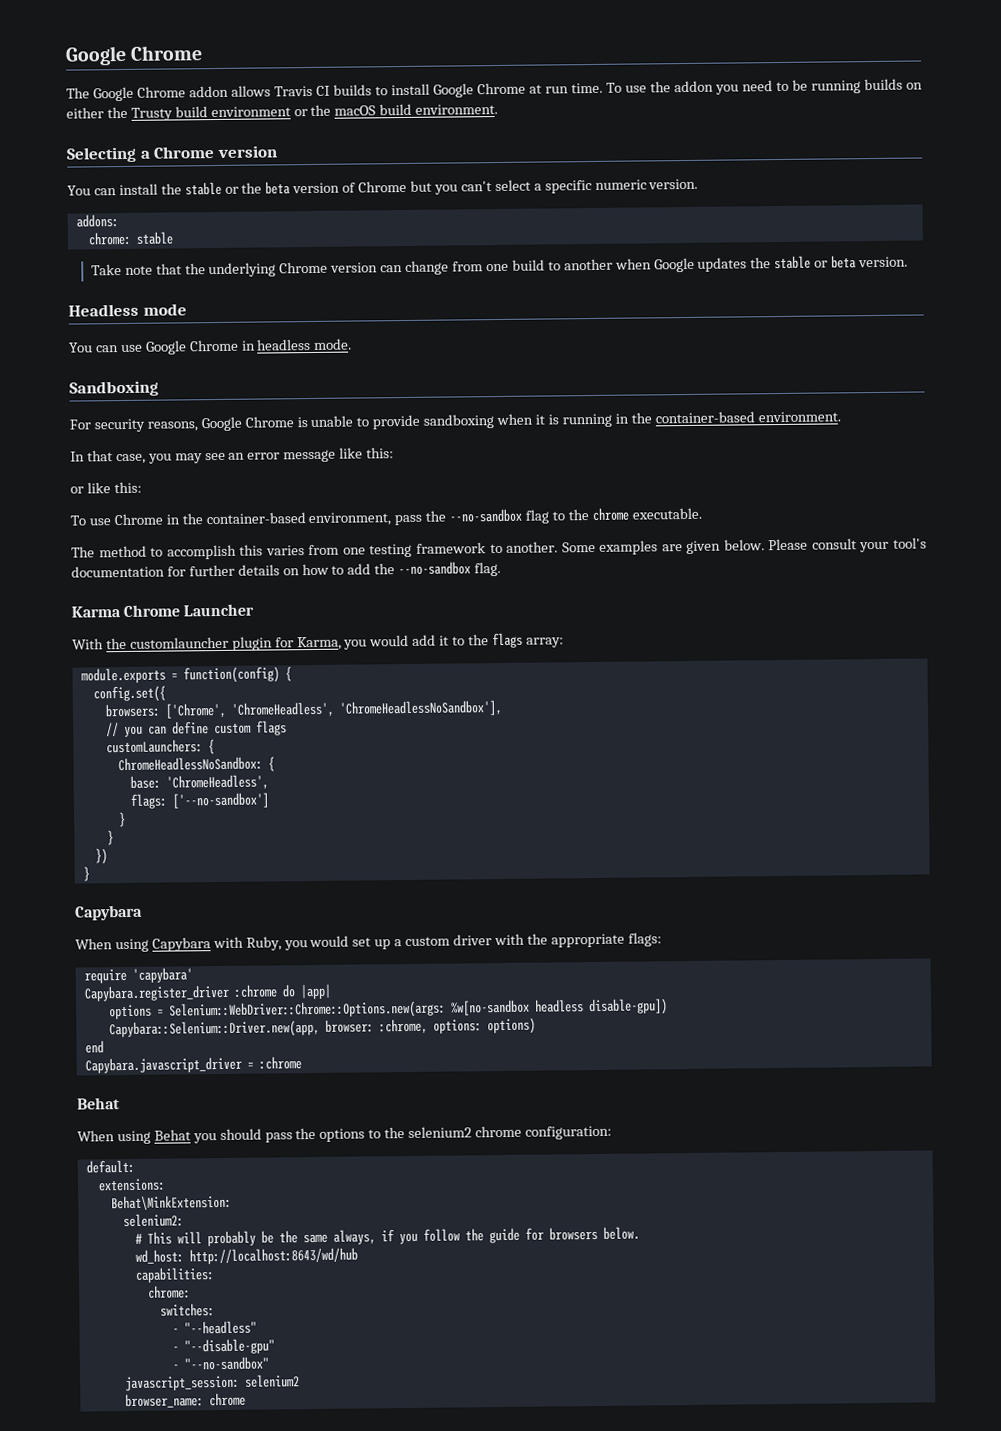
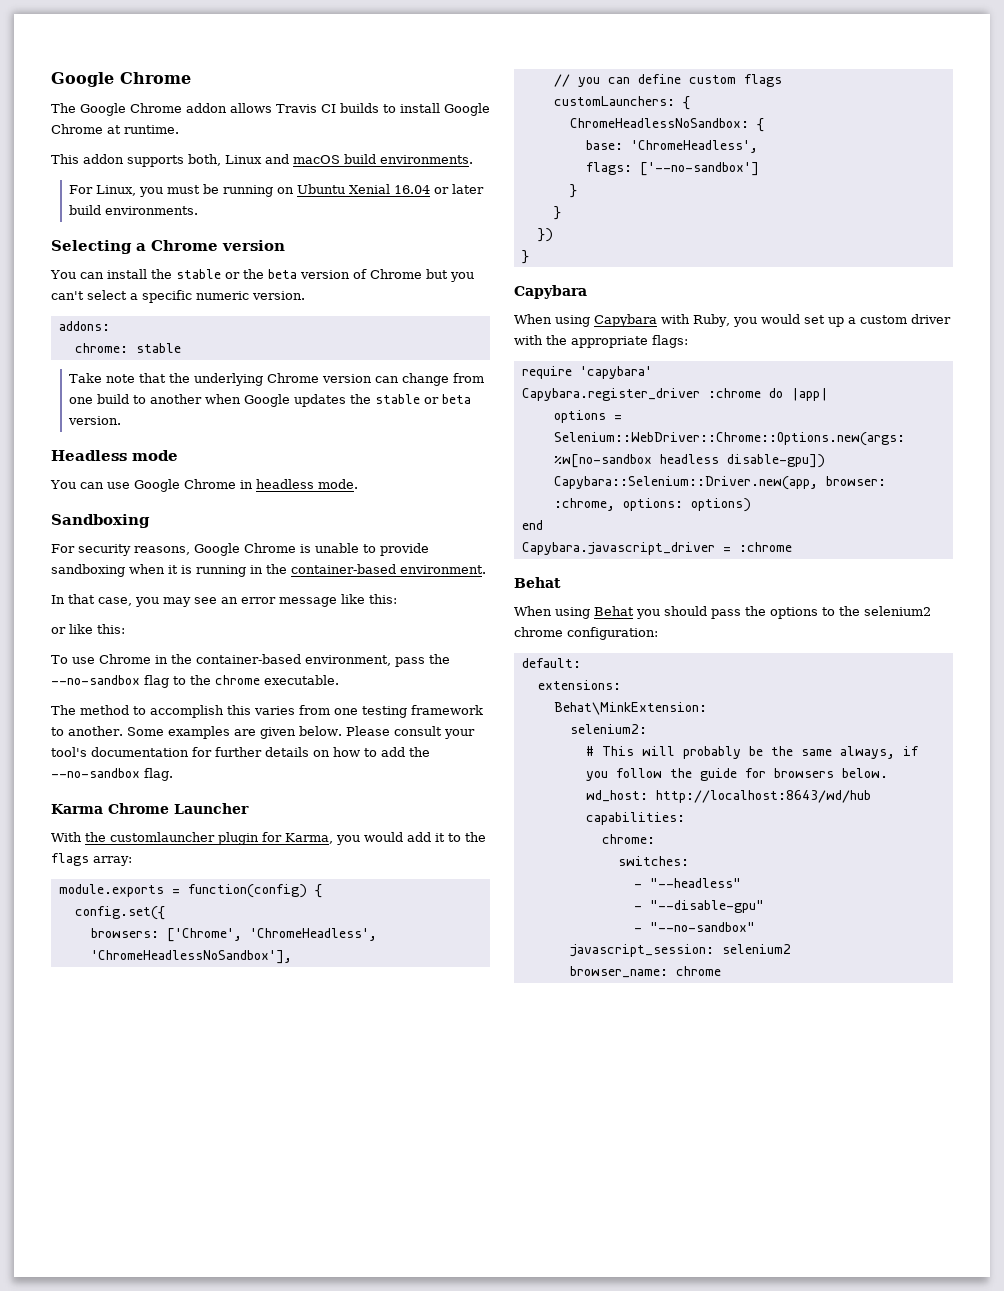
- The Google Chrome addon allows Travis CI builds to install Google Chrome at run time. To use the addon you need to be running builds on either the Trusty build environment or the macOS build environment.
+ The Google Chrome addon allows Travis CI builds to install Google Chrome at runtime.
+ This addon supports both, Linux and macOS build environments.
+ For Linux, you must be running on Ubuntu Xenial 16.04 or later build environments.

